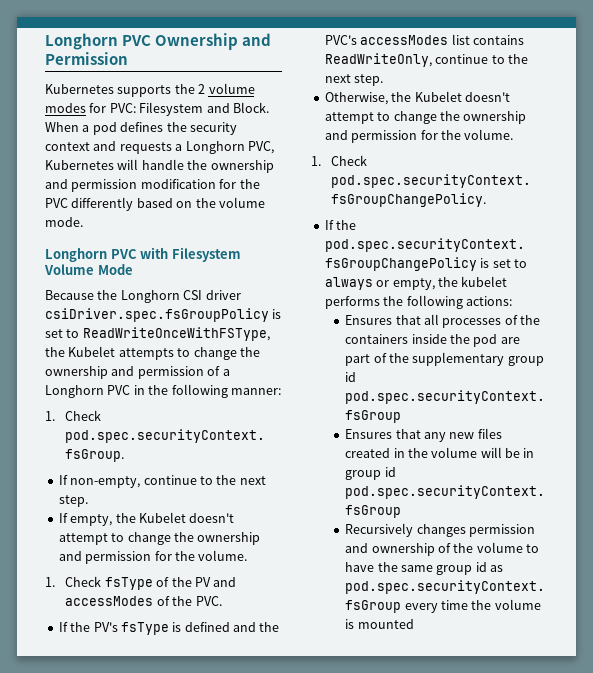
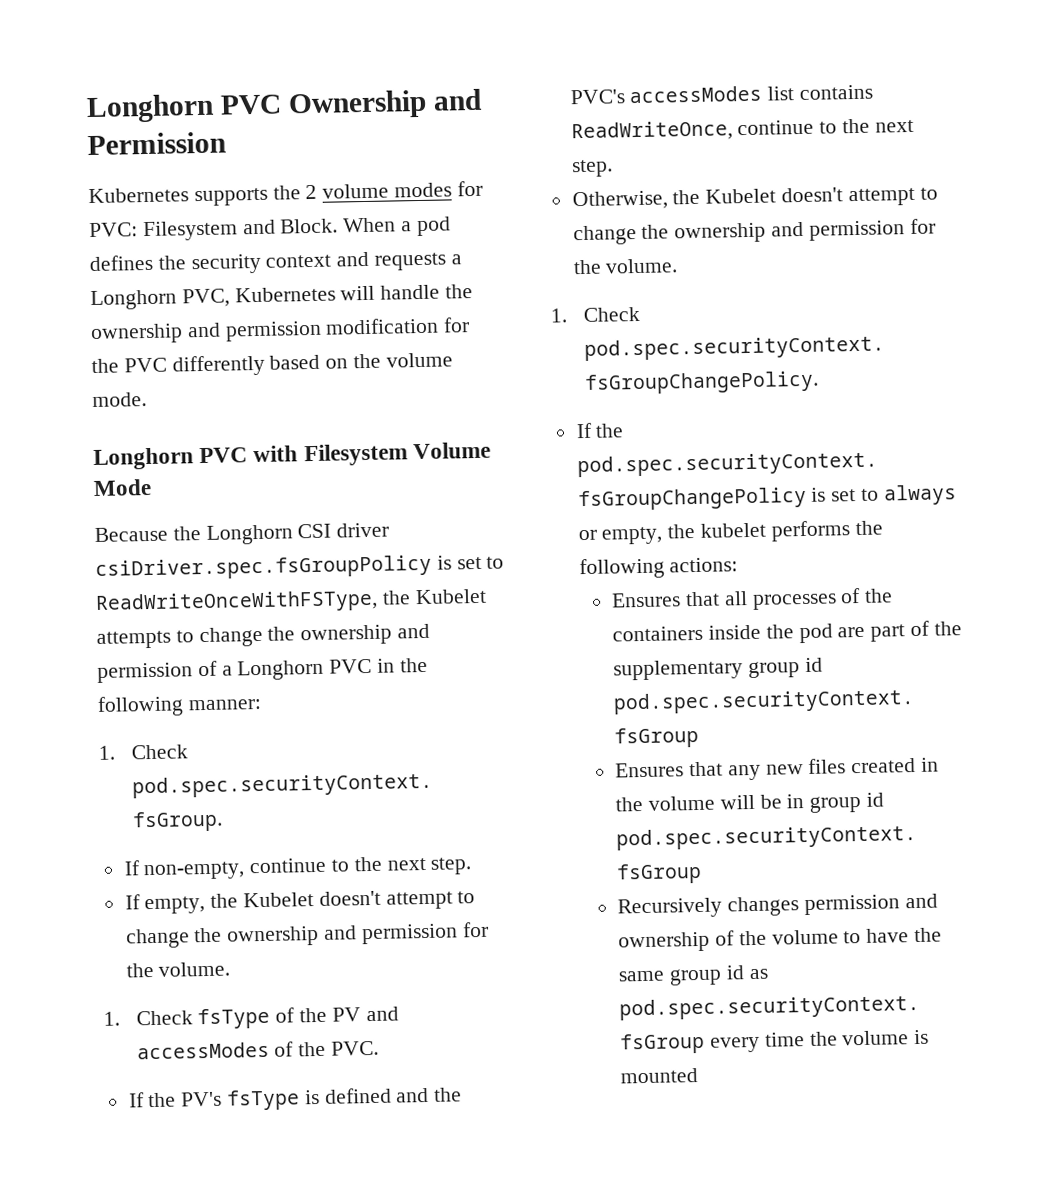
- If the PV's fsType is defined and the PVC's accessModes list contains ReadWriteOnly, continue to the next step.
+ If the PV's fsType is defined and the PVC's accessModes list contains ReadWriteOnce, continue to the next step.

